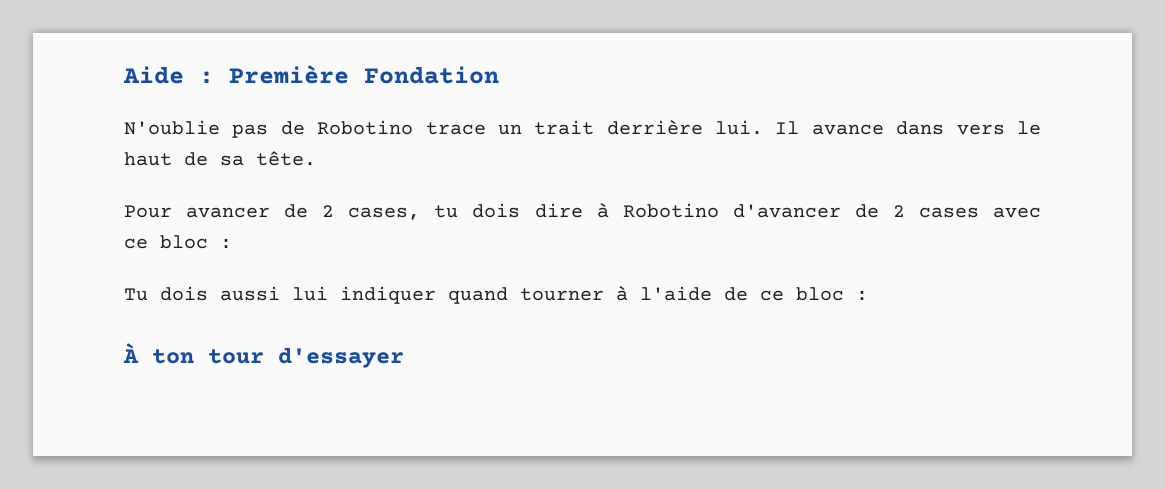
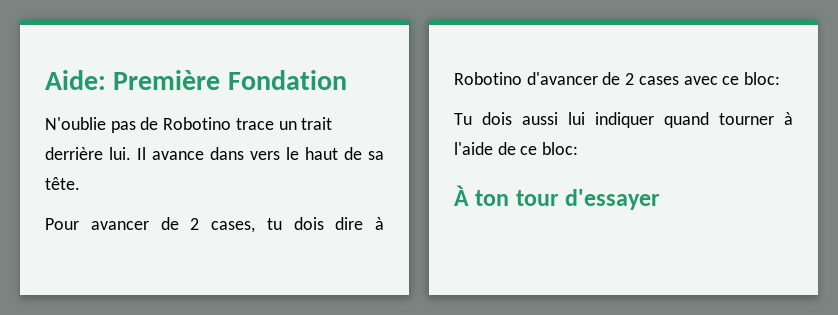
- Aide : Première Fondation
+ Aide: Première Fondation
- Pour avancer de 2 cases, tu dois dire à Robotino d'avancer de 2 cases avec ce bloc :
+ Pour avancer de 2 cases, tu dois dire à Robotino d'avancer de 2 cases avec ce bloc:
- Tu dois aussi lui indiquer quand tourner à l'aide de ce bloc :
+ Tu dois aussi lui indiquer quand tourner à l'aide de ce bloc:

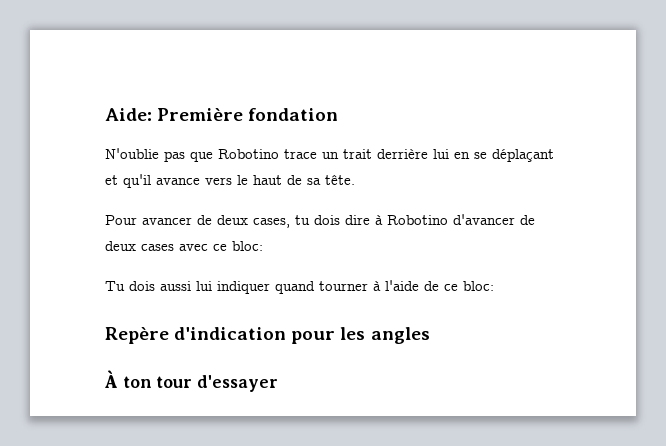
- Aide: Première Fondation
+ Aide: Première fondation
- N'oublie pas de Robotino trace un trait derrière lui. Il avance dans vers le haut de sa tête.
+ N'oublie pas que Robotino trace un trait derrière lui en se déplaçant et qu'il avance vers le haut de sa tête.
- Pour avancer de 2 cases, tu dois dire à Robotino d'avancer de 2 cases avec ce bloc:
+ Pour avancer de deux cases, tu dois dire à Robotino d'avancer de deux cases avec ce bloc:
+ Repère d'indication pour les angles

